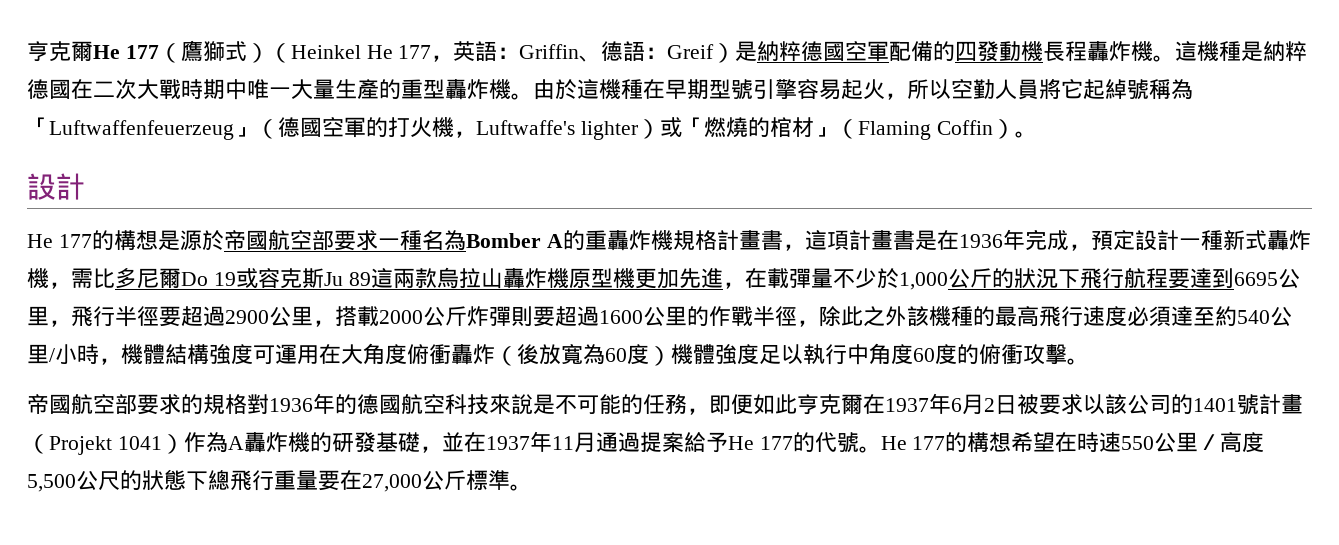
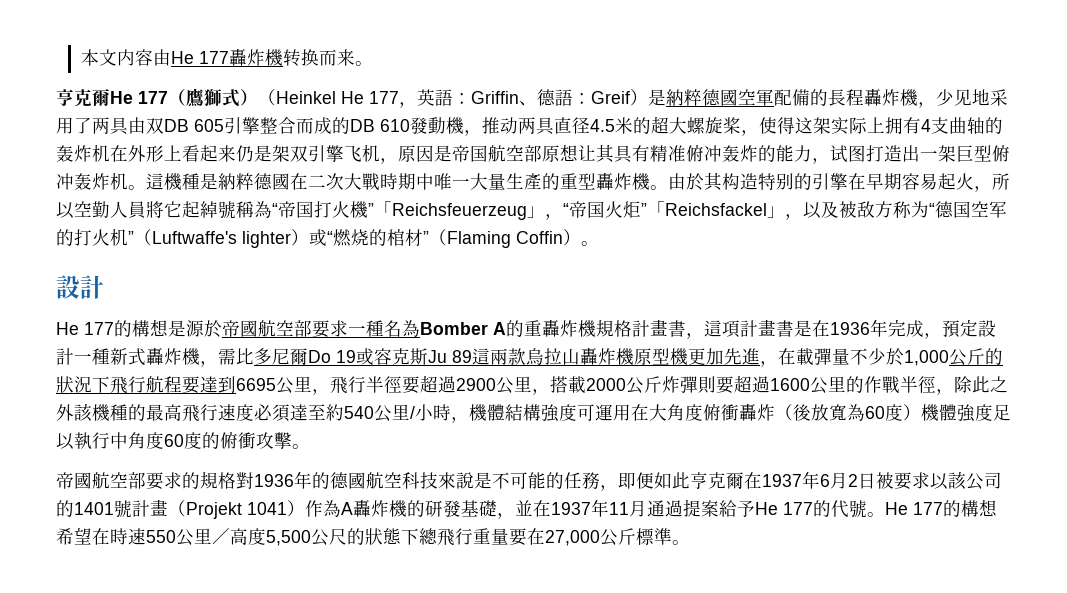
+ 本文内容由He 177轟炸機转换而来。
- 亨克爾He 177（鷹獅式）（Heinkel He 177，英語：Griffin、德語：Greif）是納粹德國空軍配備的四發動機長程轟炸機。
+ 亨克爾He 177（鷹獅式）（Heinkel He 177，英語：Griffin、德語：Greif）是納粹德國空軍配備的長程轟炸機，少见地采用了两具由双DB 605引擎整合而成的DB 610發動機，推动两具直径4.5米的超大螺旋桨，使得这架实际上拥有4支曲轴的轰炸机在外形上看起来仍是架双引擎飞机，原因是帝国航空部原想让其具有精准俯冲轰炸的能力，试图打造出一架巨型俯冲轰炸机。
- 由於這機種在早期型號引擎容易起火，所以空勤人員將它起綽號稱為「Luftwaffenfeuerzeug」（德國空軍的打火機，Luftwaffe's lighter）或「燃燒的棺材」（Flaming Coffin）。
+ 由於其构造特别的引擎在早期容易起火，所以空勤人員將它起綽號稱為“帝国打火機”「Reichsfeuerzeug」，“帝国火炬”「Reichsfackel」，以及被敌方称为“德国空军的打火机”（Luftwaffe's lighter）或“燃烧的棺材”（Flaming Coffin）。

